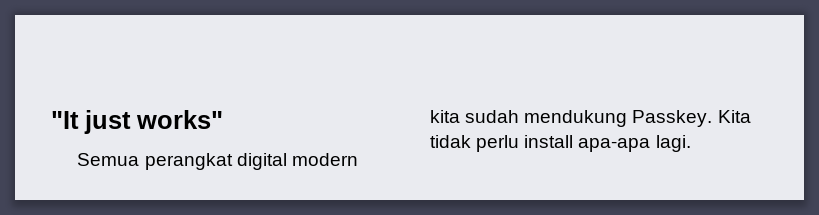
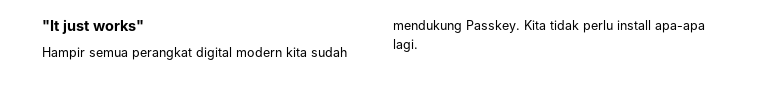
- Semua perangkat digital modern kita sudah mendukung Passkey.
+ Hampir semua perangkat digital modern kita sudah mendukung Passkey.

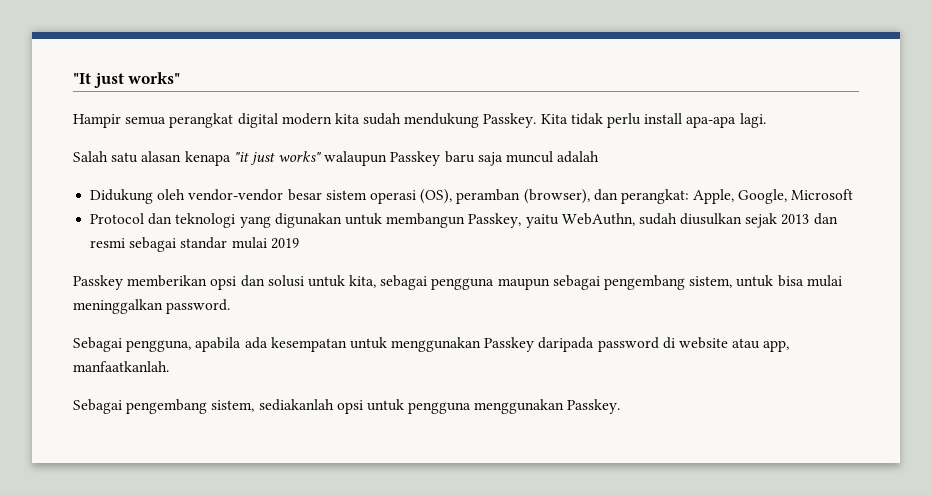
+ Salah satu alasan kenapa "it just works" walaupun Passkey baru saja muncul adalah
+ Didukung oleh vendor-vendor besar sistem operasi (OS), peramban (browser), dan perangkat: Apple, Google, Microsoft
+ Protocol dan teknologi yang digunakan untuk membangun Passkey, yaitu WebAuthn, sudah diusulkan sejak 2013 dan resmi sebagai standar mulai 2019
+ Passkey memberikan opsi dan solusi untuk kita, sebagai pengguna maupun sebagai pengembang sistem, untuk bisa mulai meninggalkan password.
+ Sebagai pengguna, apabila ada kesempatan untuk menggunakan Passkey daripada password di website atau app, manfaatkanlah.
+ Sebagai pengembang sistem, sediakanlah opsi untuk pengguna menggunakan Passkey.

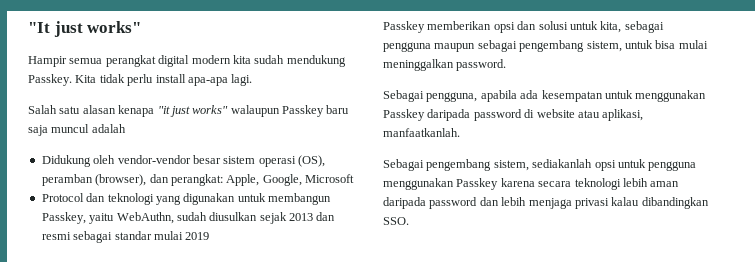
- Sebagai pengguna, apabila ada kesempatan untuk menggunakan Passkey daripada password di website atau app, manfaatkanlah.
+ Sebagai pengguna, apabila ada kesempatan untuk menggunakan Passkey daripada password di website atau aplikasi, manfaatkanlah.
- Sebagai pengembang sistem, sediakanlah opsi untuk pengguna menggunakan Passkey.
+ Sebagai pengembang sistem, sediakanlah opsi untuk pengguna menggunakan Passkey karena secara teknologi lebih aman daripada password dan lebih menjaga privasi kalau dibandingkan SSO.

